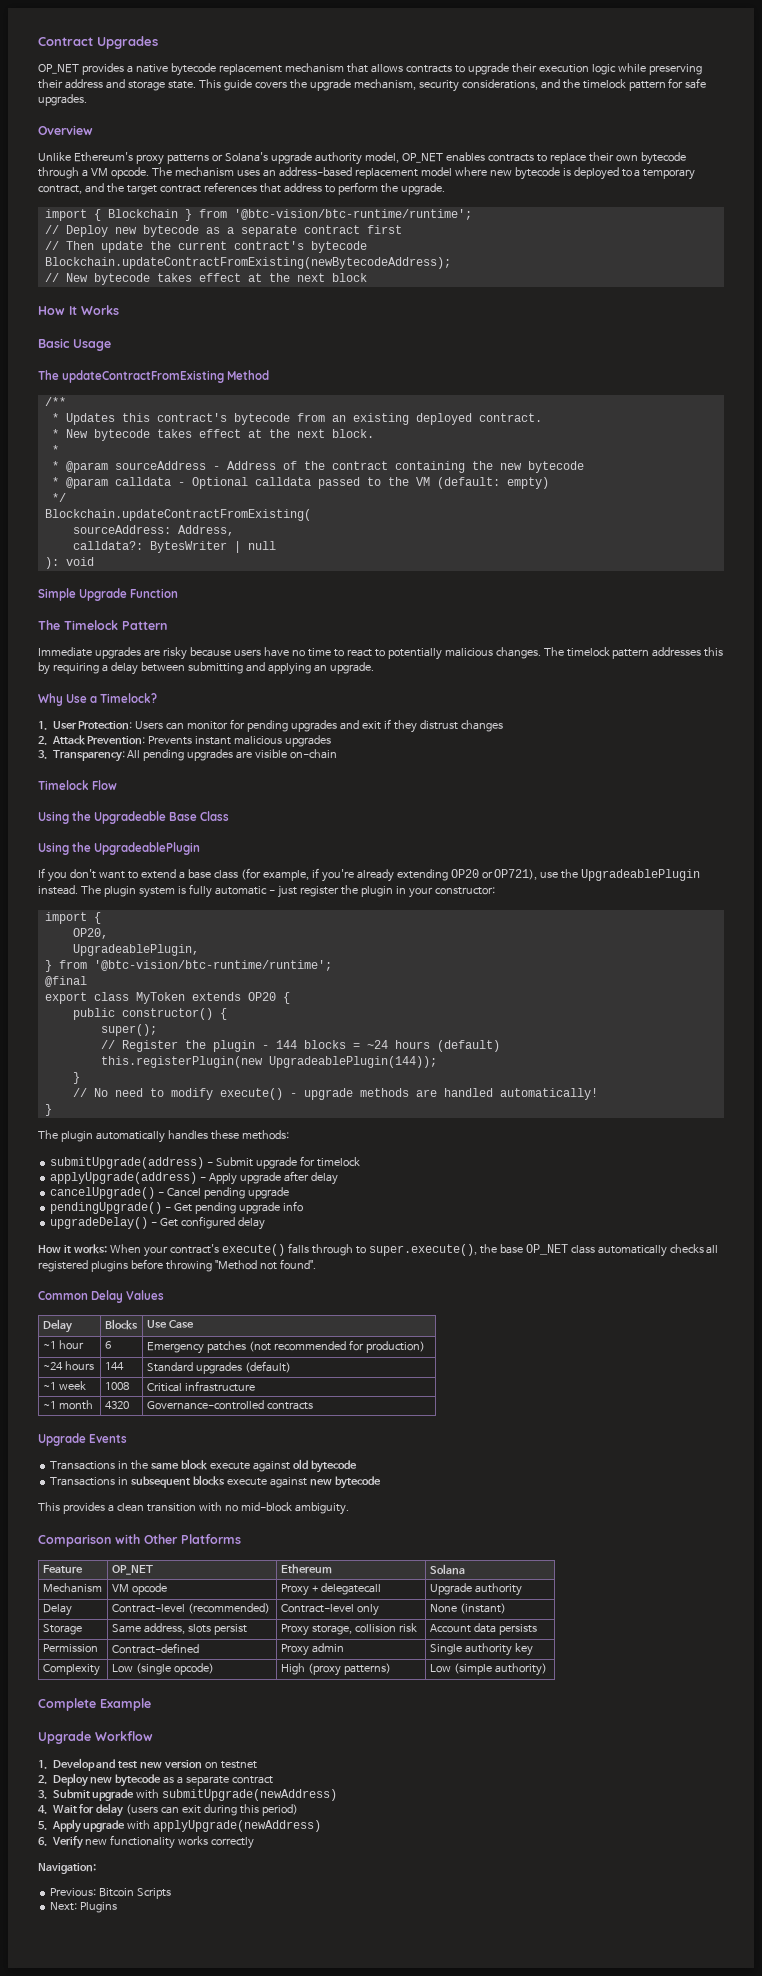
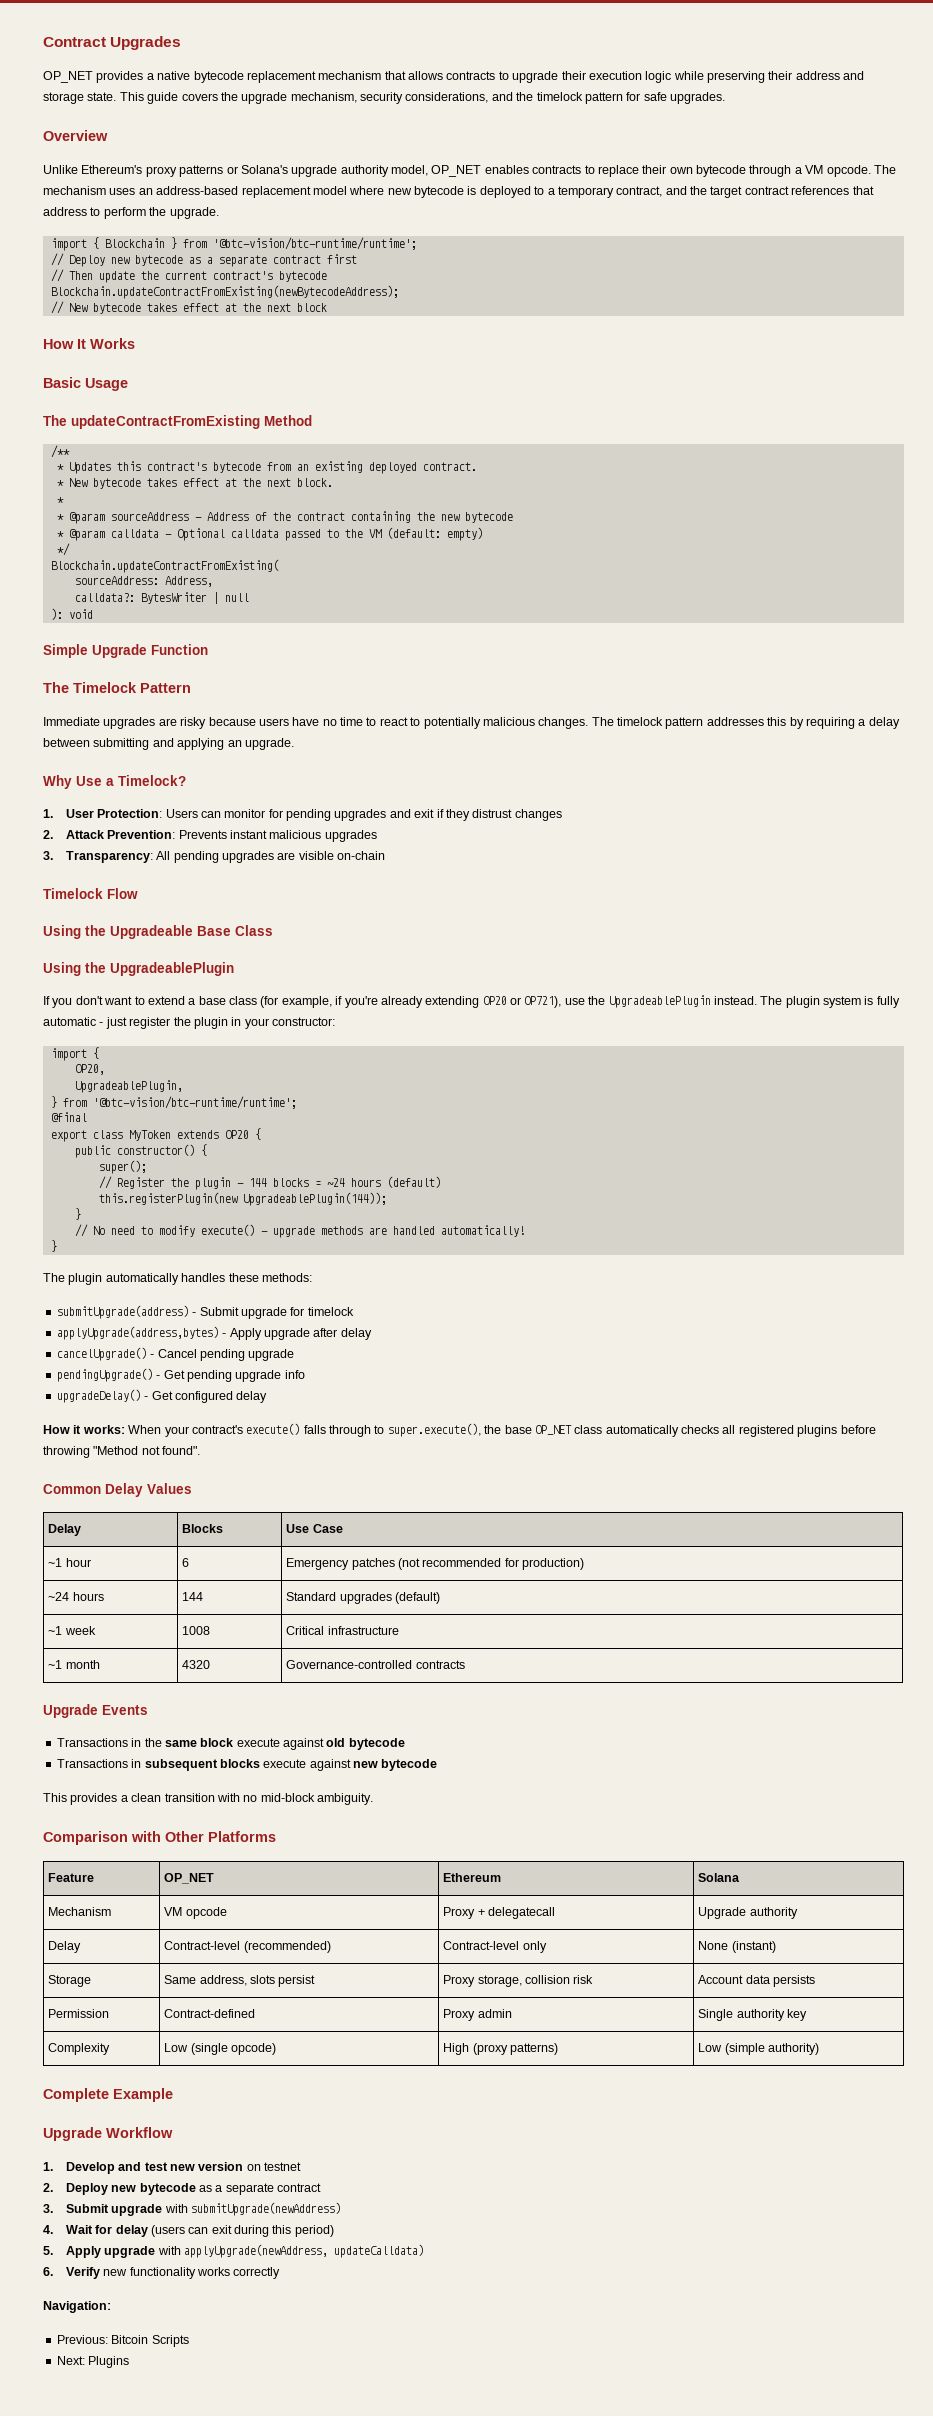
- applyUpgrade(address) - Apply upgrade after delay
+ applyUpgrade(address,bytes) - Apply upgrade after delay
- 5. Apply upgrade with applyUpgrade(newAddress)
+ 5. Apply upgrade with applyUpgrade(newAddress, updateCalldata)

